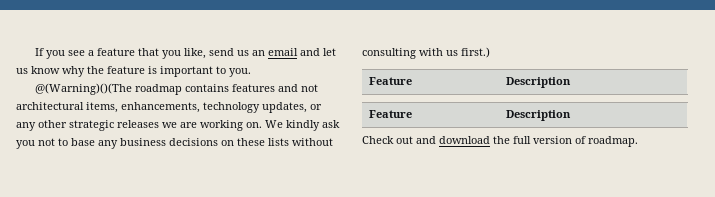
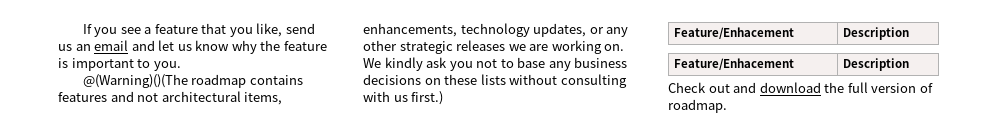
  We kindly ask you not to base any business decisions on these lists without consulting with us first.)
- Feature | Description
- Feature | Description
+ Feature/Enhacement | Description
+ Feature/Enhacement | Description

